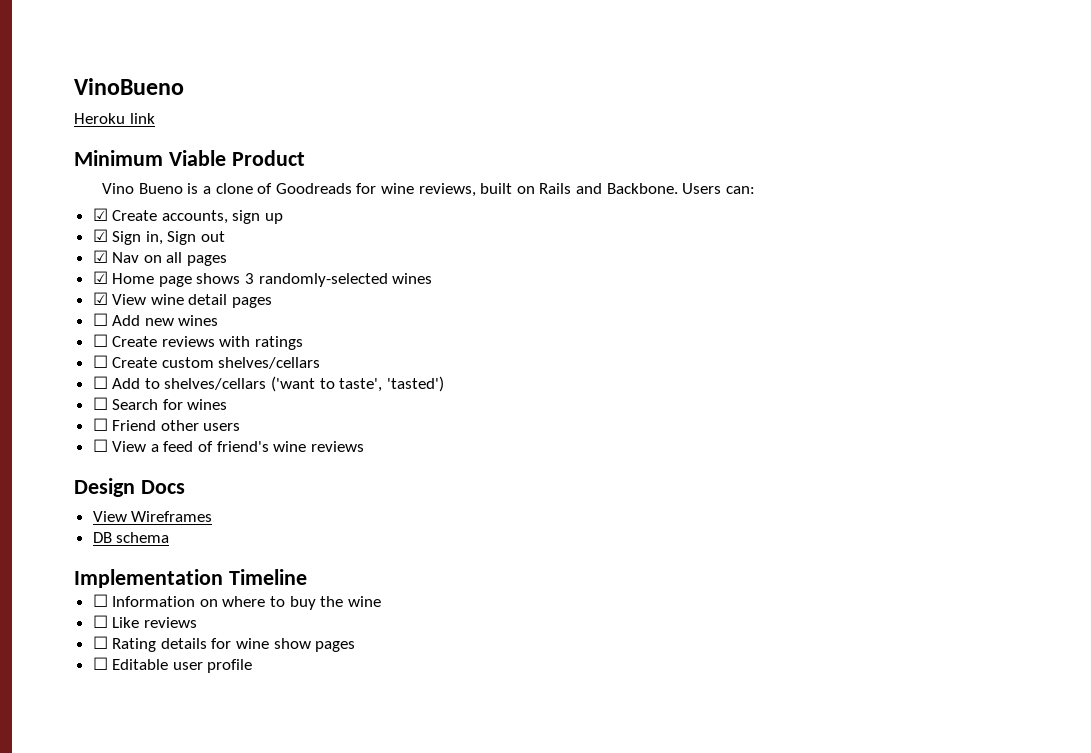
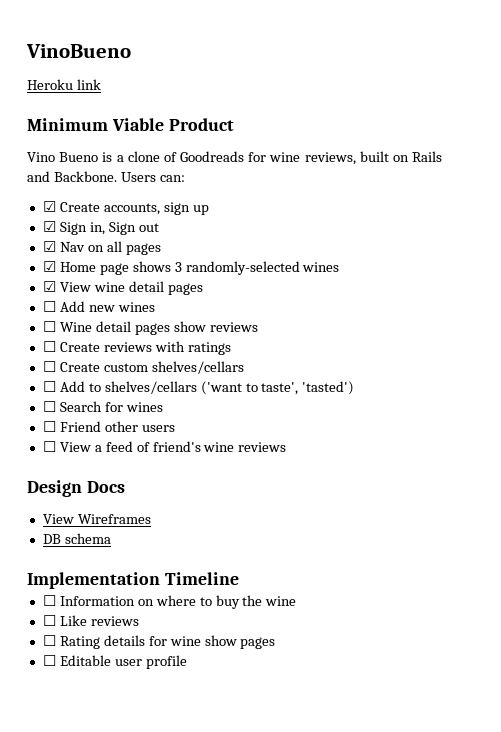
+ ☐ Wine detail pages show reviews

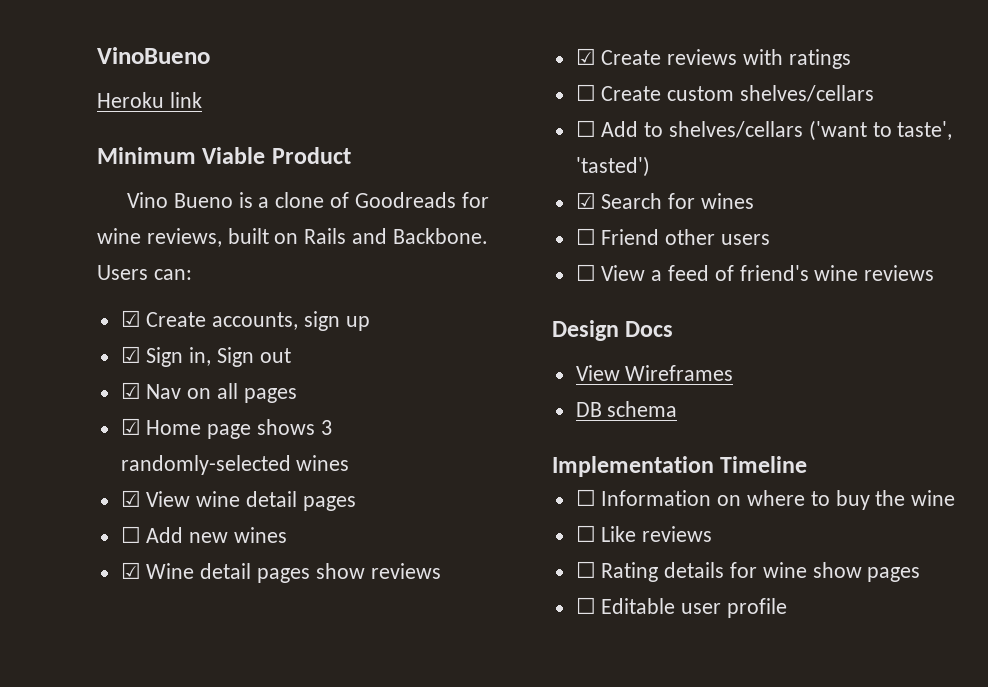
- ☐ Wine detail pages show reviews
+ ☑ Wine detail pages show reviews
- ☐ Create reviews with ratings
+ ☑ Create reviews with ratings
- ☐ Search for wines
+ ☑ Search for wines

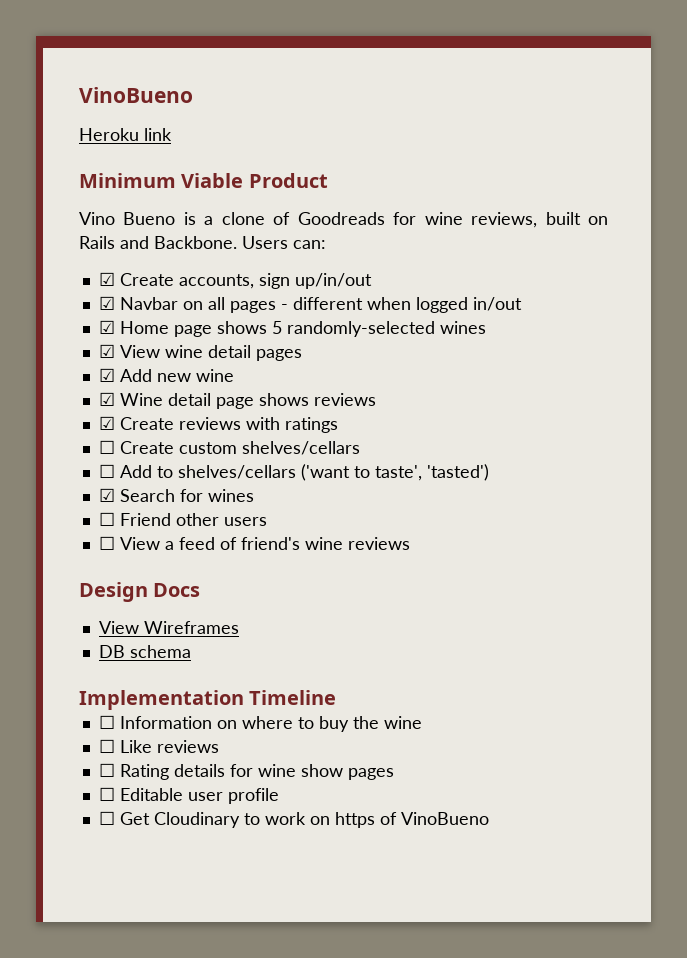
- ☑ Create accounts, sign up
- ☑ Sign in, Sign out
- ☑ Nav on all pages
+ ☑ Create accounts, sign up/in/out
+ ☑ Navbar on all pages - different when logged in/out
- ☑ Home page shows 3 randomly-selected wines
+ ☑ Home page shows 5 randomly-selected wines
- ☐ Add new wines
+ ☑ Add new wine
- ☑ Wine detail pages show reviews
+ ☑ Wine detail page shows reviews
+ ☐ Get Cloudinary to work on https of VinoBueno

